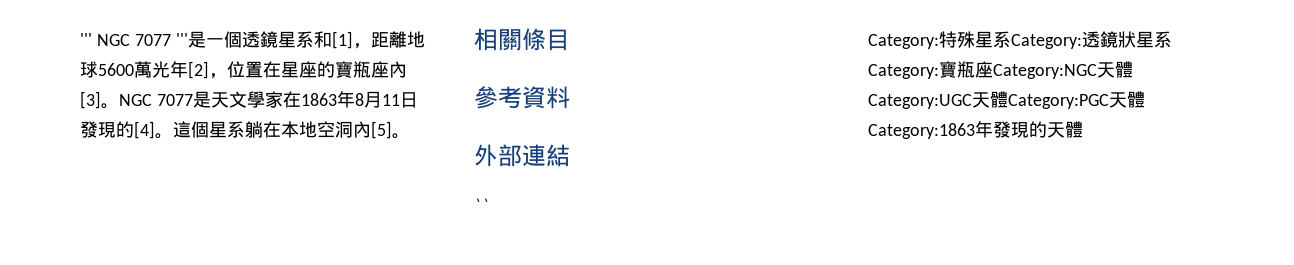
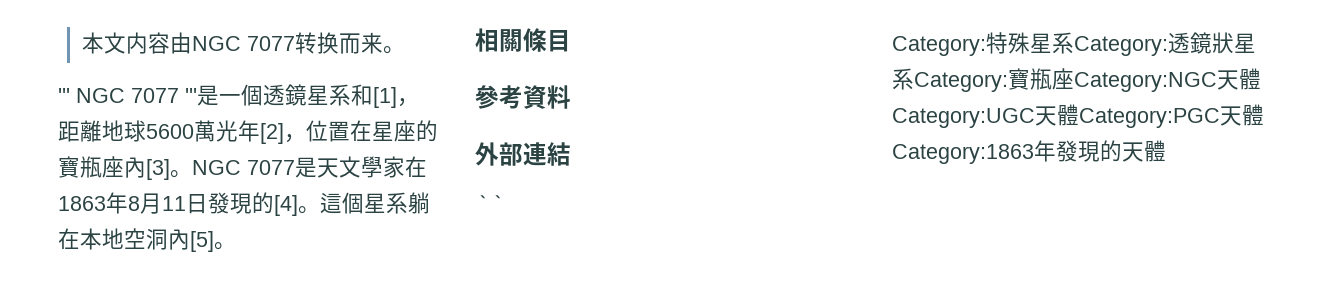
+ 本文内容由NGC 7077转换而来。

